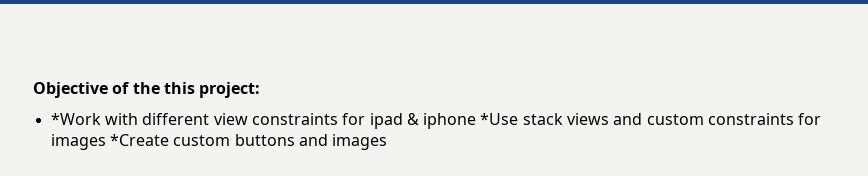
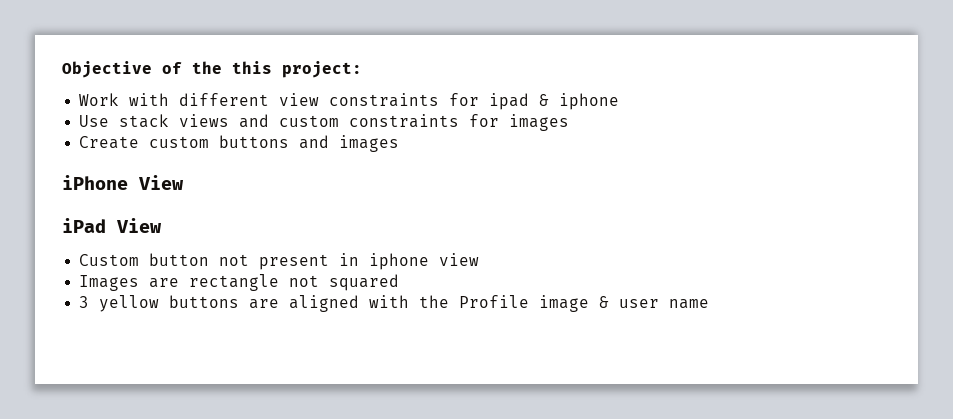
- *Work with different view constraints for ipad & iphone *Use stack views and custom constraints for images *Create custom buttons and images
+ Work with different view constraints for ipad & iphone
+ Use stack views and custom constraints for images
+ Create custom buttons and images
+ iPhone View
+ iPad View
+ Custom button not present in iphone view
+ Images are rectangle not squared
+ 3 yellow buttons are aligned with the Profile image & user name

